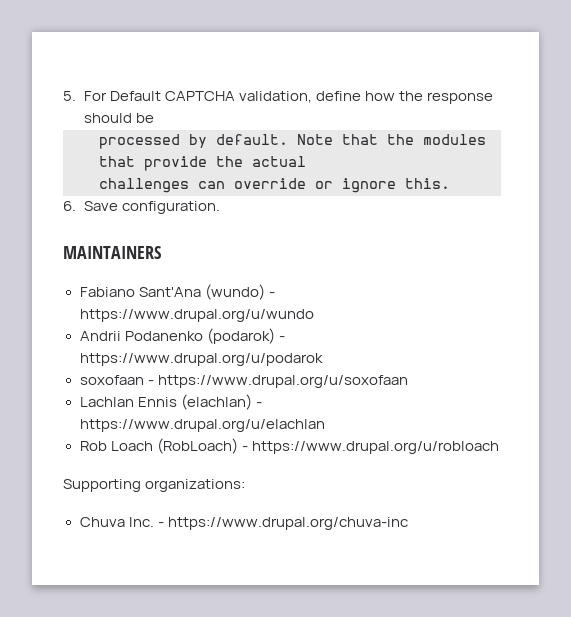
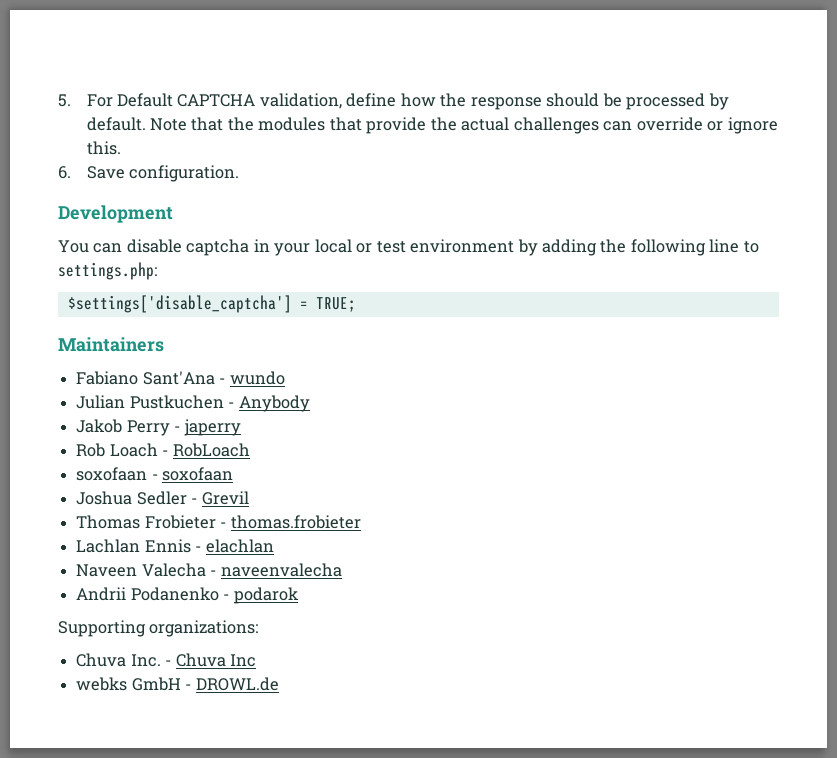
- 5. For Default CAPTCHA validation, define how the response should be
- processed by default.
+ 5. For Default CAPTCHA validation, define how the response should be processed by default.
- Note that the modules that provide the actual
- challenges can override or ignore this.
+ Note that the modules that provide the actual challenges can override or ignore this.
- MAINTAINERS
- Fabiano Sant'Ana (wundo) - https://www.drupal.org/u/wundo
- Andrii Podanenko (podarok) - https://www.drupal.org/u/podarok
- soxofaan - https://www.drupal.org/u/soxofaan
- Lachlan Ennis (elachlan) - https://www.drupal.org/u/elachlan
- Rob Loach (RobLoach) - https://www.drupal.org/u/robloach
+ Development
+ You can disable captcha in your local or test environment by adding the following line to settings.php:
+ $settings['disable_captcha'] = TRUE;
+ Maintainers
+ Fabiano Sant'Ana - wundo
+ Julian Pustkuchen - Anybody
+ Jakob Perry - japerry
+ Rob Loach - RobLoach
+ soxofaan - soxofaan
+ Joshua Sedler - Grevil
+ Thomas Frobieter - thomas.frobieter
+ Lachlan Ennis - elachlan
+ Naveen Valecha - naveenvalecha
+ Andrii Podanenko - podarok
- Chuva Inc. - https://www.drupal.org/chuva-inc
+ Chuva Inc. - Chuva Inc
+ webks GmbH - DROWL.de

